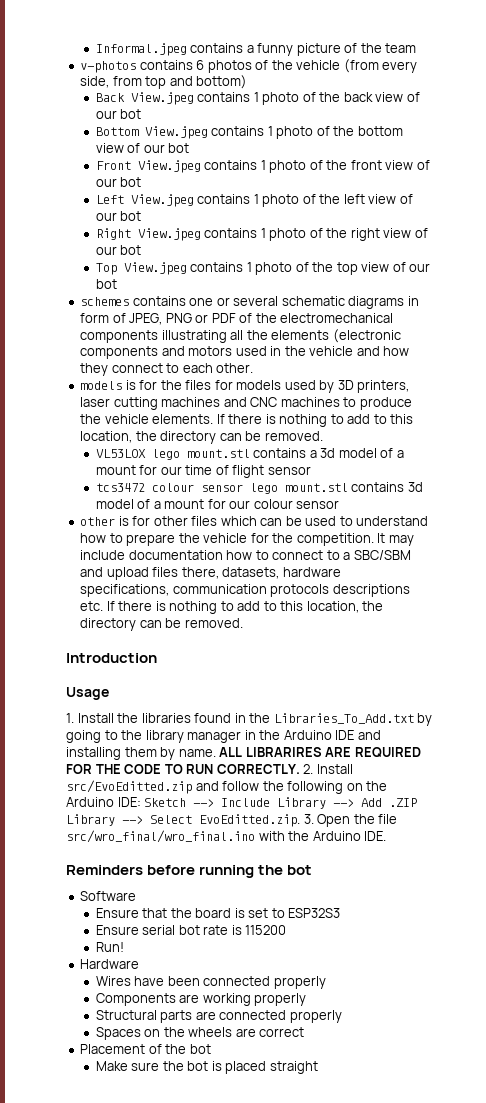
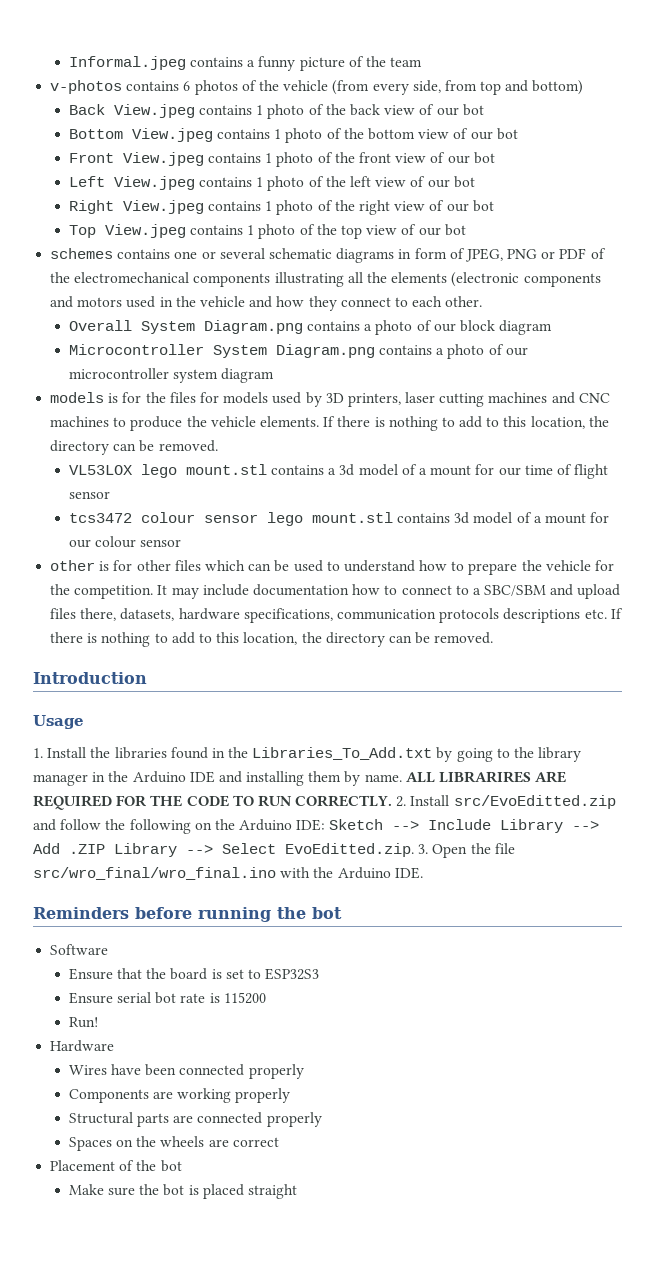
+ Overall System Diagram.png contains a photo of our block diagram
+ Microcontroller System Diagram.png contains a photo of our microcontroller system diagram

